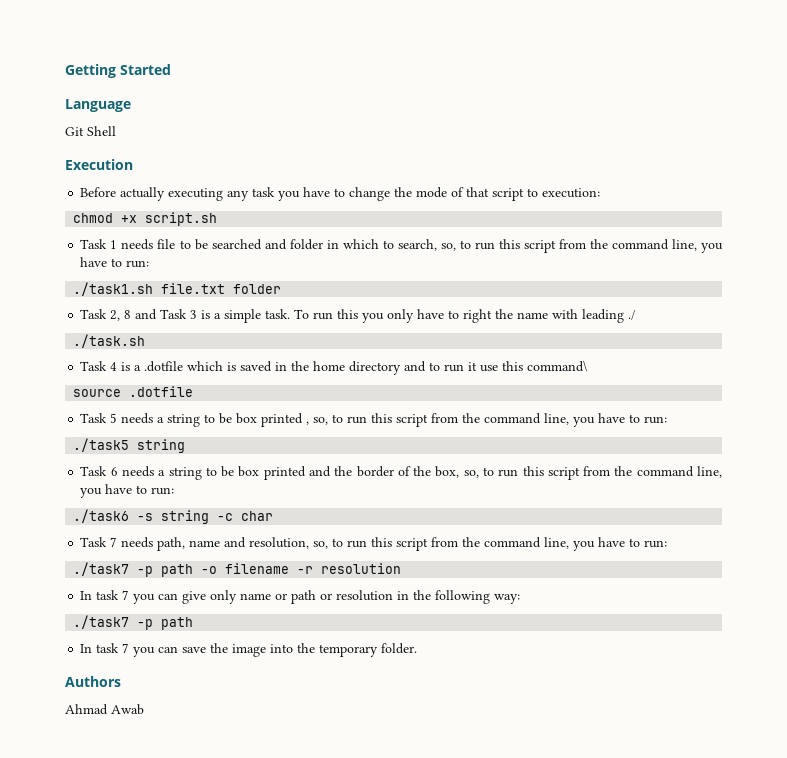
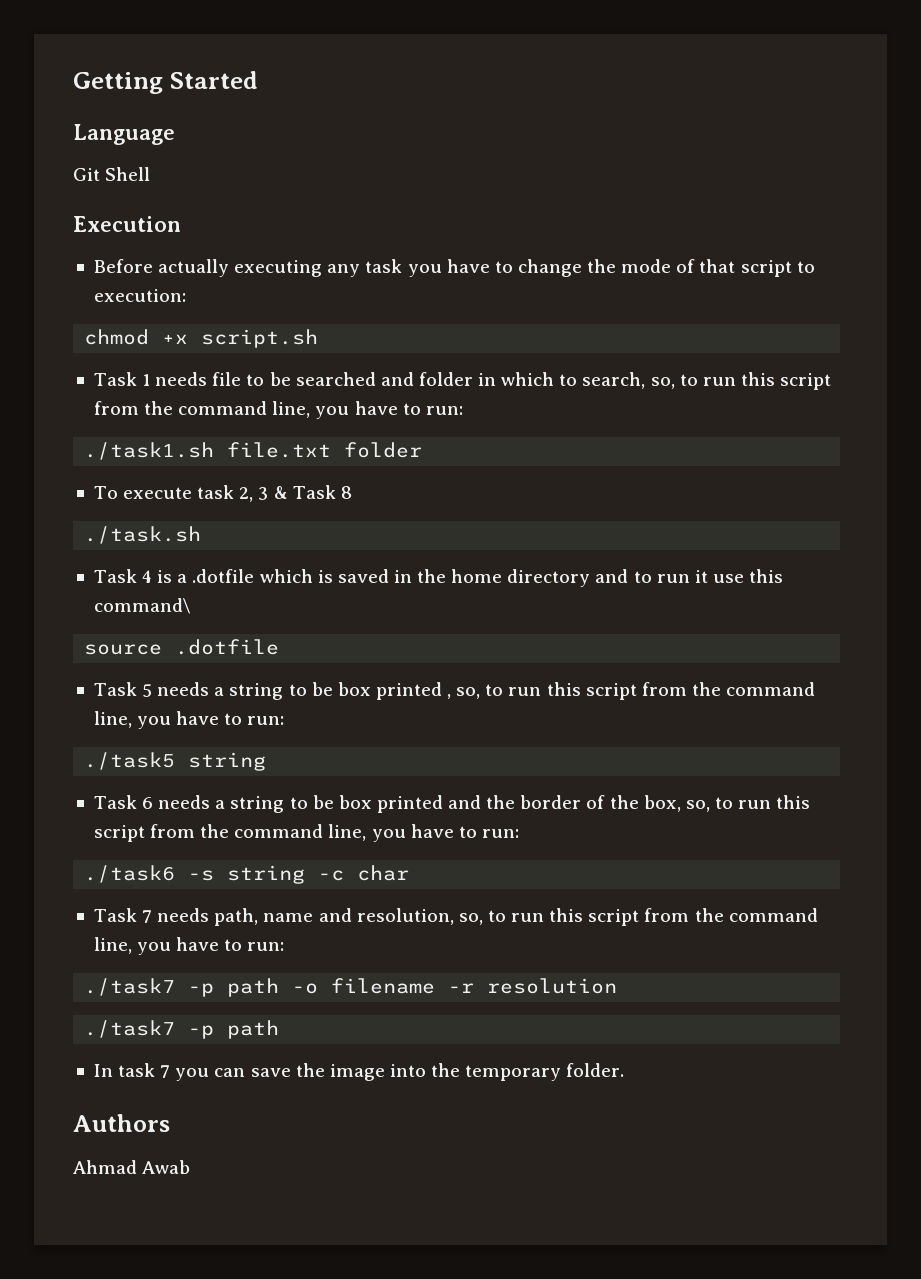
- Task 2, 8 and Task 3 is a simple task. To run this you only have to right the name with leading ./
+ To execute task 2, 3 & Task 8
- In task 7 you can give only name or path or resolution in the following way:

